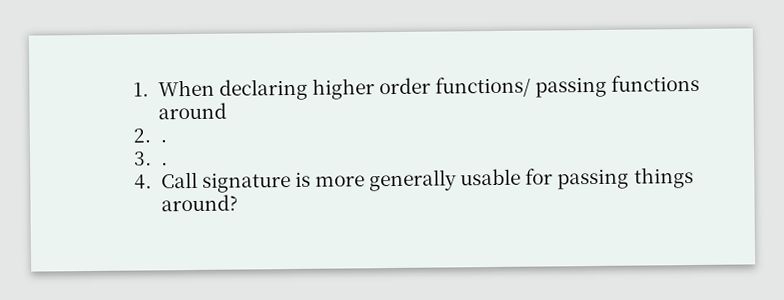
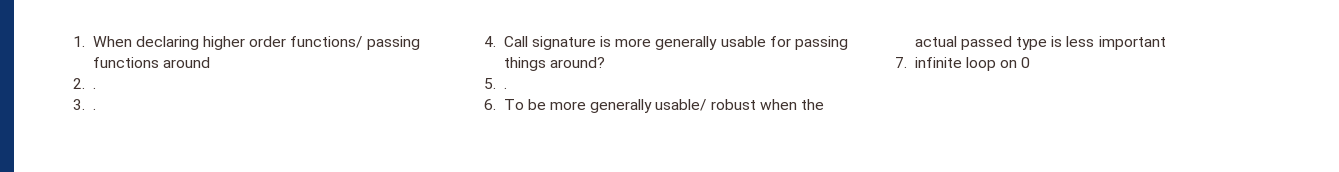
+ 5. .
+ 6. To be more generally usable/ robust when the actual passed type is less important
+ 7. infinite loop on 0

